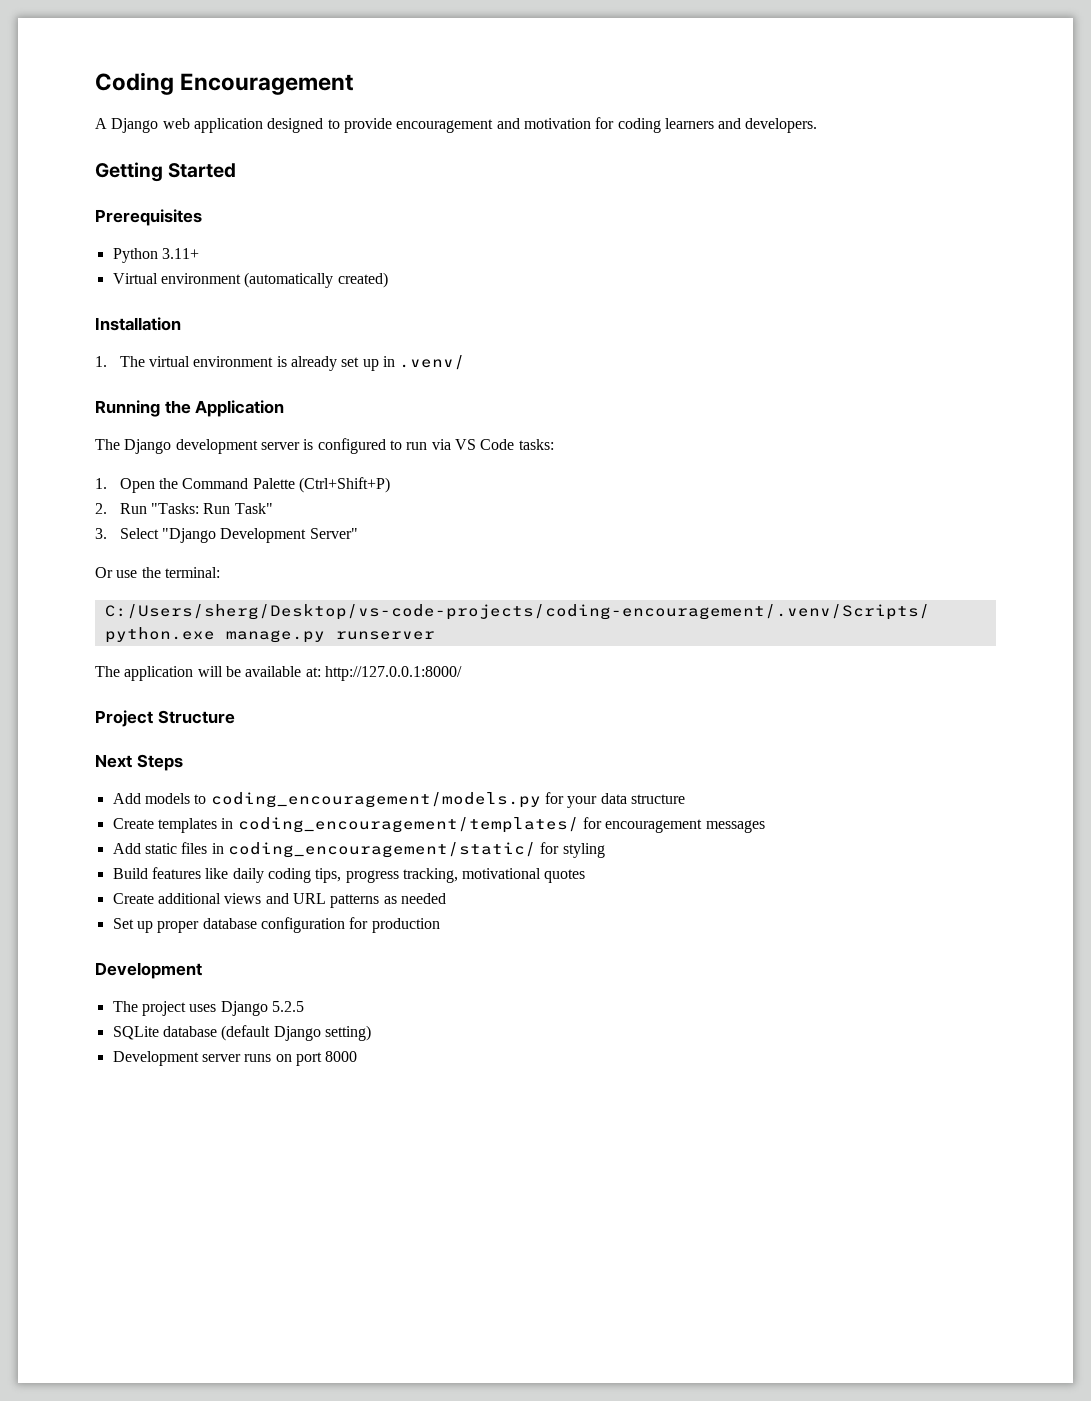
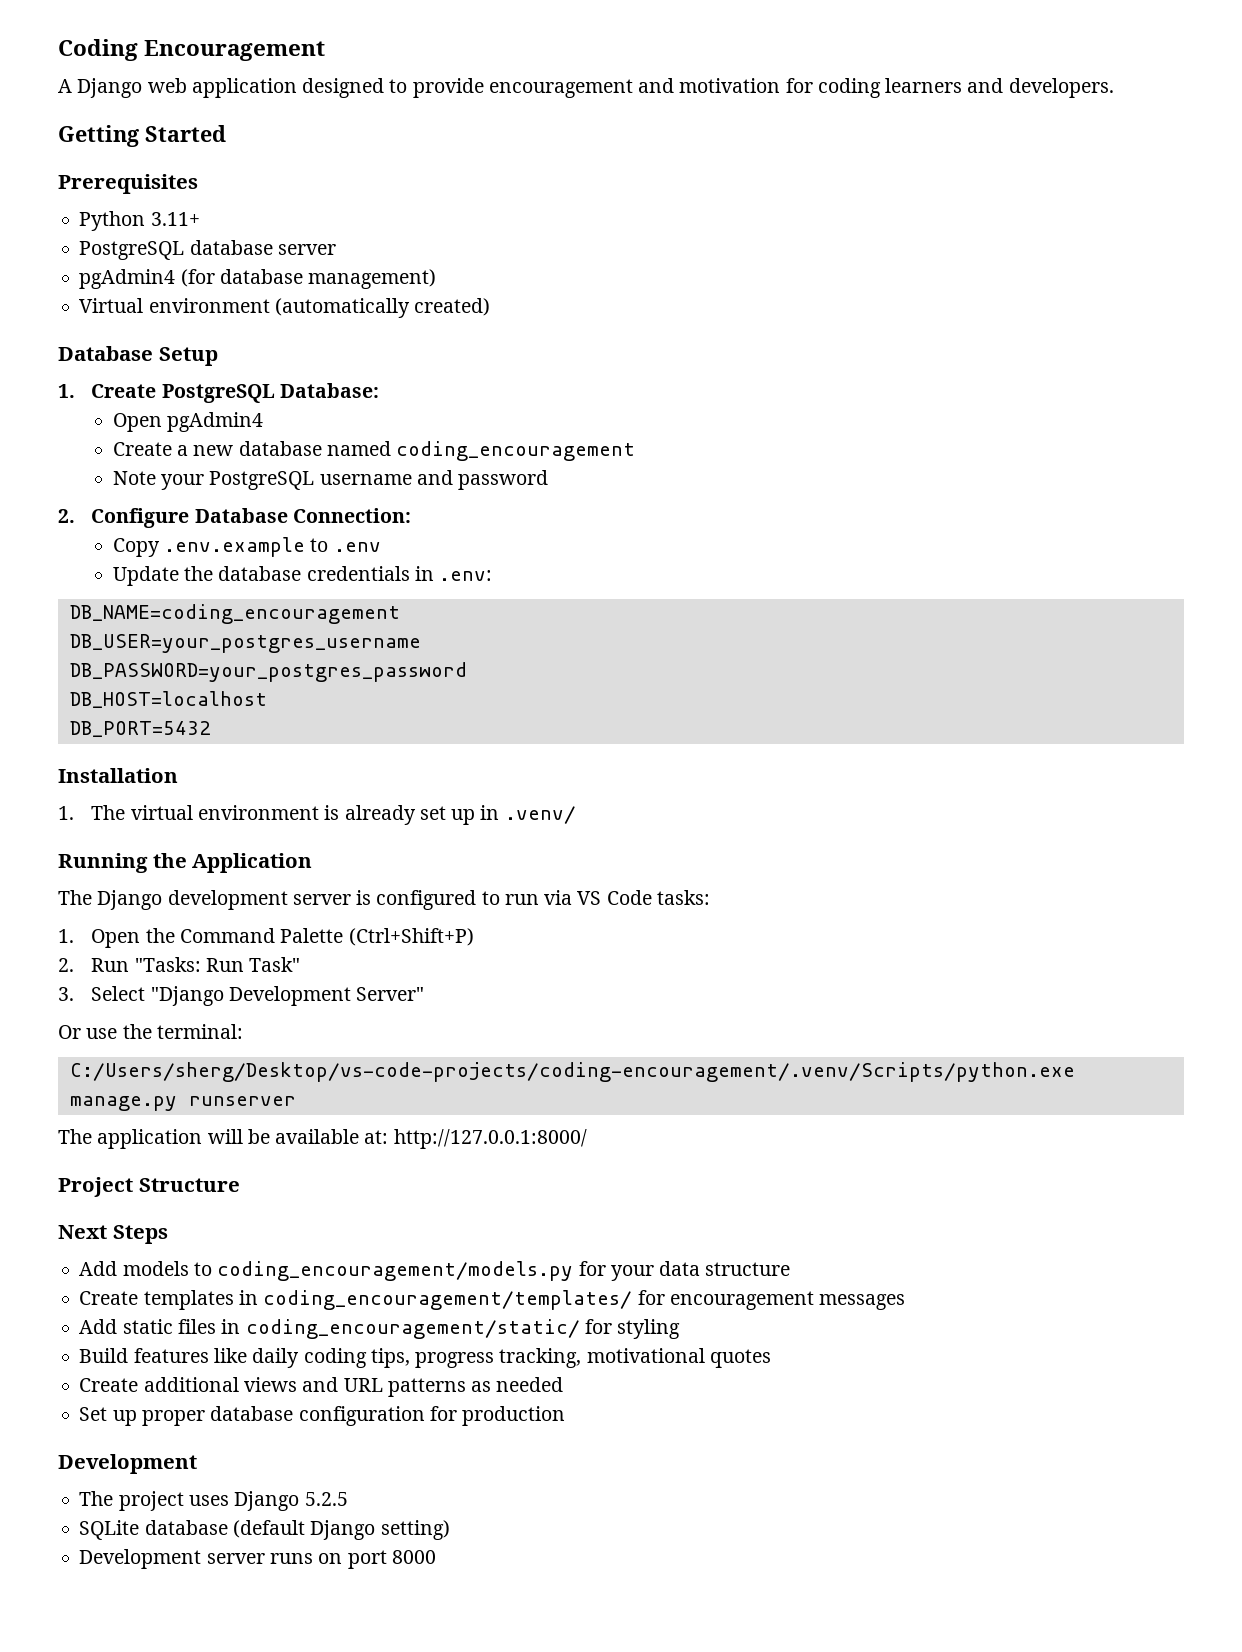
+ PostgreSQL database server
+ pgAdmin4 (for database management)
  Virtual environment (automatically created)
+ Database Setup
+ 1. Create PostgreSQL Database:
+ Open pgAdmin4
+ Create a new database named coding_encouragement
+ Note your PostgreSQL username and password
+ 2. Configure Database Connection:
+ Copy .env.example to .env
+ Update the database credentials in .env:
+ DB_NAME=coding_encouragement
+ DB_USER=your_postgres_username
+ DB_PASSWORD=your_postgres_password
+ DB_HOST=localhost
+ DB_PORT=5432

